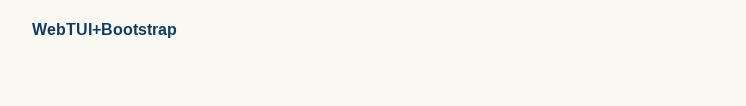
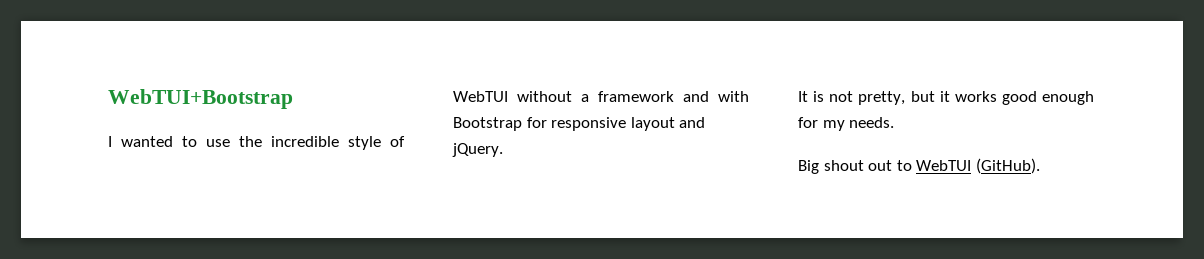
+ I wanted to use the incredible style of WebTUI without a framework and with Bootstrap for responsive layout and jQuery.
+ It is not pretty, but it works good enough for my needs.
+ Big shout out to WebTUI (GitHub).

